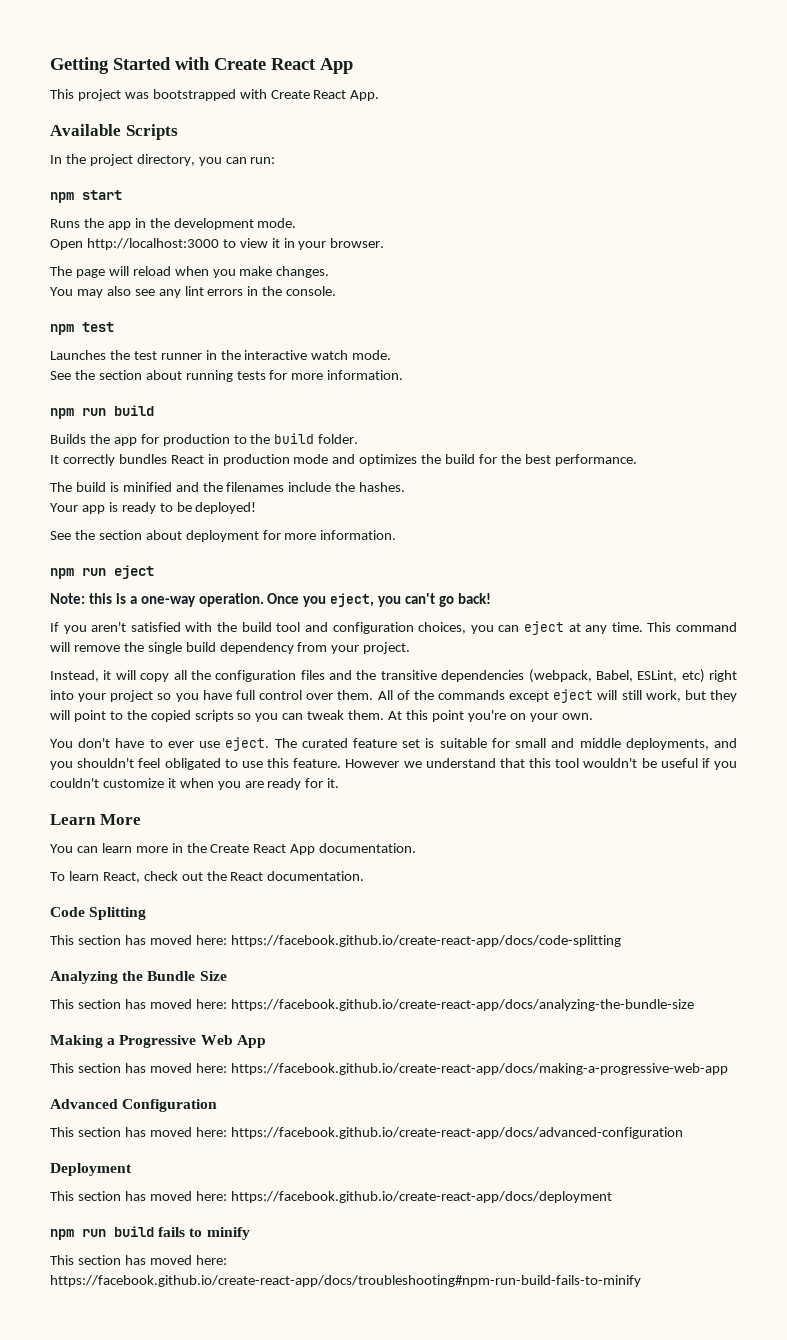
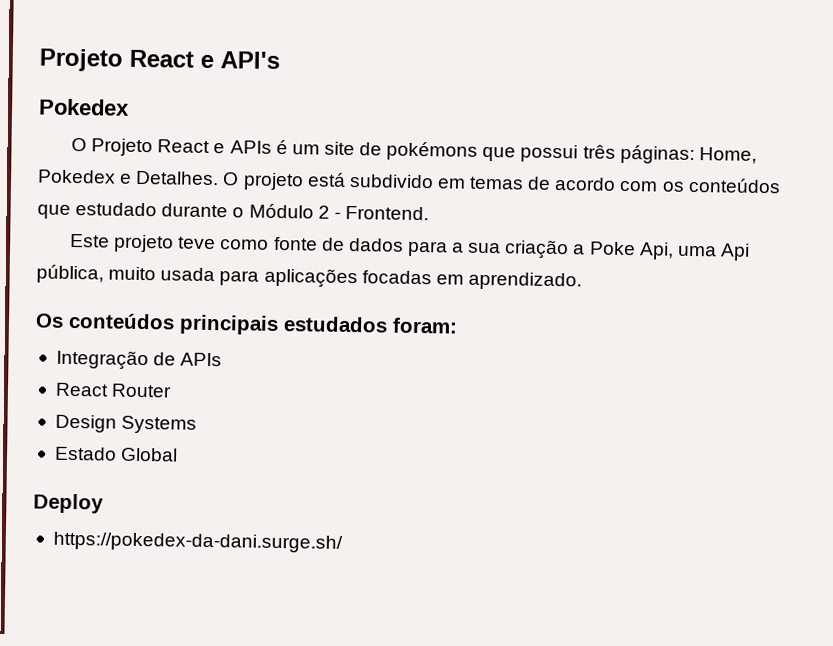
- Getting Started with Create React App
- This project was bootstrapped with Create React App.
- Available Scripts
- In the project directory, you can run:
- npm start
- Runs the app in the development mode.
- Open http://localhost:3000 to view it in your browser.
- The page will reload when you make changes.
- You may also see any lint errors in the console.
- npm test
- Launches the test runner in the interactive watch mode.
- See the section about running tests for more information.
- npm run build
- Builds the app for production to the build folder.
- It correctly bundles React in production mode and optimizes the build for the best performance.
- The build is minified and the filenames include the hashes.
- Your app is ready to be deployed!
- See the section about deployment for more information.
- npm run eject
- Note: this is a one-way operation. Once you eject, you can't go back!
- If you aren't satisfied with the build tool and configuration choices, you can eject at any time. This command will remove the single build dependency from your project.
- Instead, it will copy all the configuration files and the transitive dependencies (webpack, Babel, ESLint, etc) right into your project so you have full control over them. All of the commands except eject will still work, but they will point to the copied scripts so you can tweak them. At this point you're on your own.
- You don't have to ever use eject. The curated feature set is suitable for small and middle deployments, and you shouldn't feel obligated to use this feature. However we understand that this tool wouldn't be useful if you couldn't customize it when you are ready for it.
- Learn More
- You can learn more in the Create React App documentation.
- To learn React, check out the React documentation.
- Code Splitting
- This section has moved here: https://facebook.github.io/create-react-app/docs/code-splitting
- Analyzing the Bundle Size
- This section has moved here: https://facebook.github.io/create-react-app/docs/analyzing-the-bundle-size
- Making a Progressive Web App
- This section has moved here: https://facebook.github.io/create-react-app/docs/making-a-progressive-web-app
- Advanced Configuration
- This section has moved here: https://facebook.github.io/create-react-app/docs/advanced-configuration
- Deployment
- This section has moved here: https://facebook.github.io/create-react-app/docs/deployment
- npm run build fails to minify
- This section has moved here: https://facebook.github.io/create-react-app/docs/troubleshooting#npm-run-build-fails-to-minify
+ Projeto React e API's
+ Pokedex
+ O Projeto React e APIs é um site de pokémons que possui três páginas: Home, Pokedex e Detalhes. O projeto está subdivido em temas de acordo com os conteúdos que estudado durante o Módulo 2 - Frontend.
+ Este projeto teve como fonte de dados para a sua criação a Poke Api, uma Api pública, muito usada para aplicações focadas em aprendizado.
+ Os conteúdos principais estudados foram:
+ Integração de APIs
+ React Router
+ Design Systems
+ Estado Global
+ Deploy
+ https://pokedex-da-dani.surge.sh/

